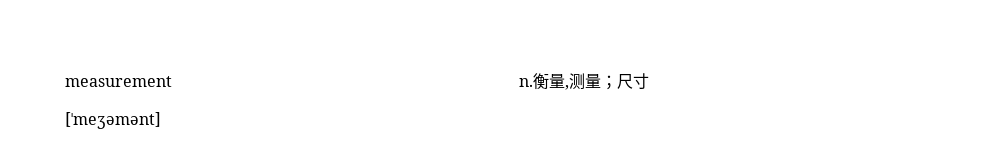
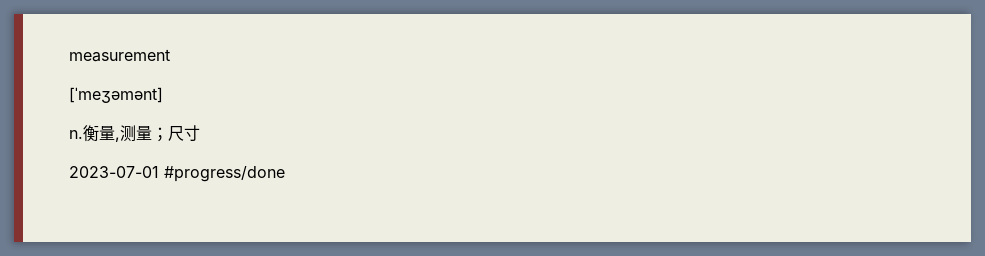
+ 2023-07-01 #progress/done

